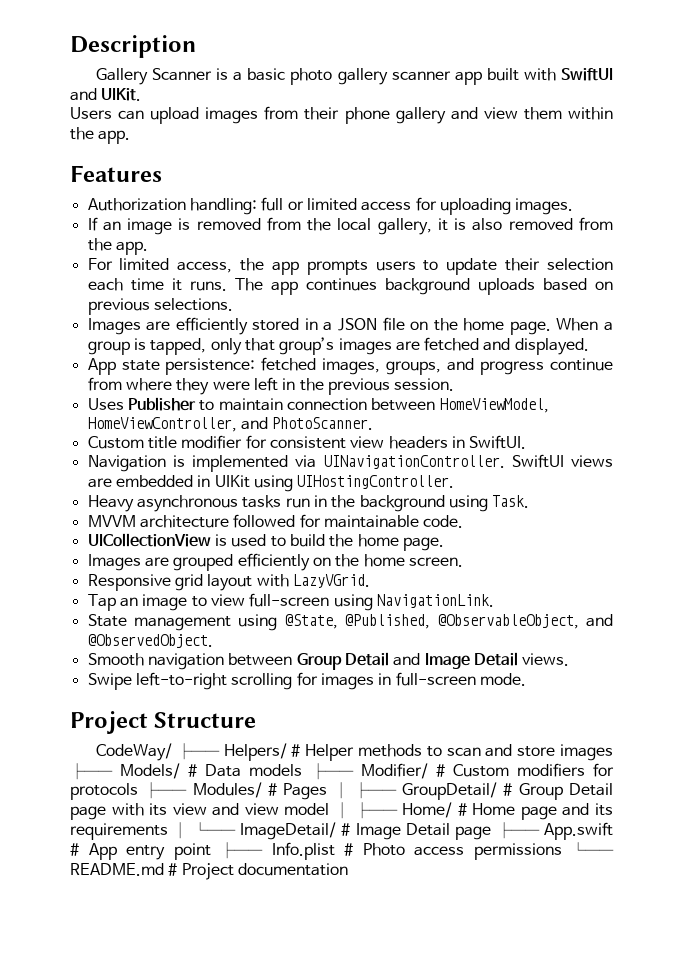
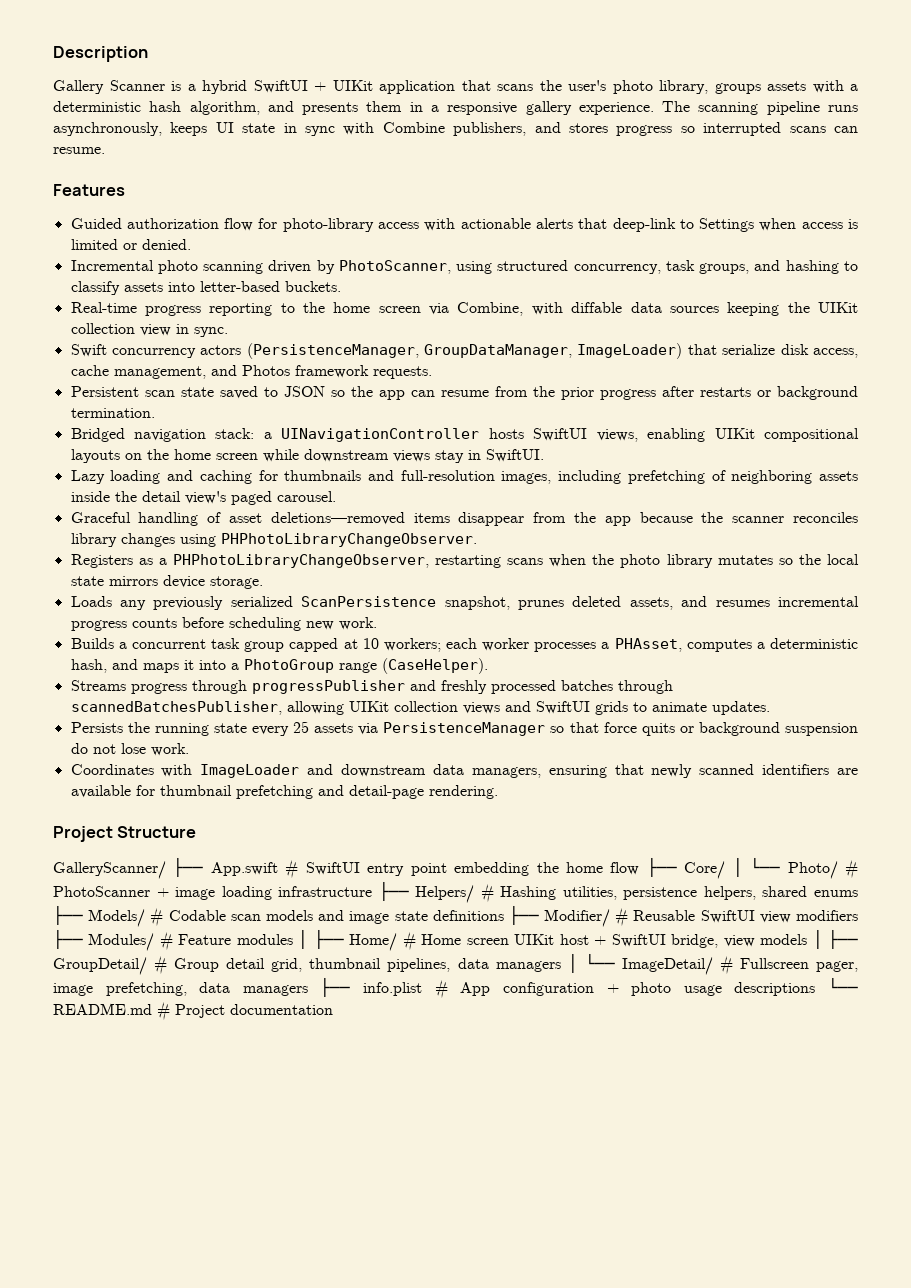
- Gallery Scanner is a basic photo gallery scanner app built with SwiftUI and UIKit.
- Users can upload images from their phone gallery and view them within the app.
+ Gallery Scanner is a hybrid SwiftUI + UIKit application that scans the user's photo library, groups assets with a deterministic hash algorithm, and presents them in a responsive gallery experience. The scanning pipeline runs asynchronously, keeps UI state in sync with Combine publishers, and stores progress so interrupted scans can resume.
  Features
- Authorization handling: full or limited access for uploading images.
- If an image is removed from the local gallery, it is also removed from the app.
- For limited access, the app prompts users to update their selection each time it runs. The app continues background uploads based on previous selections.
- Images are efficiently stored in a JSON file on the home page. When a group is tapped, only that group’s images are fetched and displayed.
- App state persistence: fetched images, groups, and progress continue from where they were left in the previous session.
- Uses Publisher to maintain connection between HomeViewModel, HomeViewController, and PhotoScanner.
- Custom title modifier for consistent view headers in SwiftUI.
- Navigation is implemented via UINavigationController. SwiftUI views are embedded in UIKit using UIHostingController.
- Heavy asynchronous tasks run in the background using Task.
- MVVM architecture followed for maintainable code.
- UICollectionView is used to build the home page.
- Images are grouped efficiently on the home screen.
- Responsive grid layout with LazyVGrid.
- Tap an image to view full-screen using NavigationLink.
- State management using @State, @Published, @ObservableObject, and @ObservedObject.
- Smooth navigation between Group Detail and Image Detail views.
- Swipe left-to-right scrolling for images in full-screen mode.
+ Guided authorization flow for photo-library access with actionable alerts that deep-link to Settings when access is limited or denied.
+ Incremental photo scanning driven by PhotoScanner, using structured concurrency, task groups, and hashing to classify assets into letter-based buckets.
+ Real-time progress reporting to the home screen via Combine, with diffable data sources keeping the UIKit collection view in sync.
+ Swift concurrency actors (PersistenceManager, GroupDataManager, ImageLoader) that serialize disk access, cache management, and Photos framework requests.
+ Persistent scan state saved to JSON so the app can resume from the prior progress after restarts or background termination.
+ Bridged navigation stack: a UINavigationController hosts SwiftUI views, enabling UIKit compositional layouts on the home screen while downstream views stay in SwiftUI.
+ Lazy loading and caching for thumbnails and full-resolution images, including prefetching of neighboring assets inside the detail view's paged carousel.
+ Graceful handling of asset deletions—removed items disappear from the app because the scanner reconciles library changes using PHPhotoLibraryChangeObserver.
+ Registers as a PHPhotoLibraryChangeObserver, restarting scans when the photo library mutates so the local state mirrors device storage.
+ Loads any previously serialized ScanPersistence snapshot, prunes deleted assets, and resumes incremental progress counts before scheduling new work.
+ Builds a concurrent task group capped at 10 workers; each worker processes a PHAsset, computes a deterministic hash, and maps it into a PhotoGroup range (CaseHelper).
+ Streams progress through progressPublisher and freshly processed batches through scannedBatchesPublisher, allowing UIKit collection views and SwiftUI grids to animate updates.
+ Persists the running state every 25 assets via PersistenceManager so that force quits or background suspension do not lose work.
+ Coordinates with ImageLoader and downstream data managers, ensuring that newly scanned identifiers are available for thumbnail prefetching and detail-page rendering.
  Project Structure
- CodeWay/ ├── Helpers/ # Helper methods to scan and store images ├── Models/ # Data models ├── Modifier/ # Custom modifiers for protocols ├── Modules/ # Pages │ ├── GroupDetail/ # Group Detail page with its view and view model │ ├── Home/ # Home page and its requirements │ └── ImageDetail/ # Image Detail page ├── App.swift # App entry point ├── Info.plist # Photo access permissions └── README.md # Project documentation
+ GalleryScanner/ ├── App.swift # SwiftUI entry point embedding the home flow ├── Core/ │ └── Photo/ # PhotoScanner + image loading infrastructure ├── Helpers/ # Hashing utilities, persistence helpers, shared enums ├── Models/ # Codable scan models and image state definitions ├── Modifier/ # Reusable SwiftUI view modifiers ├── Modules/ # Feature modules │ ├── Home/ # Home screen UIKit host + SwiftUI bridge, view models │ ├── GroupDetail/ # Group detail grid, thumbnail pipelines, data managers │ └── ImageDetail/ # Fullscreen pager, image prefetching, data managers ├── info.plist # App configuration + photo usage descriptions └── README.md # Project documentation

